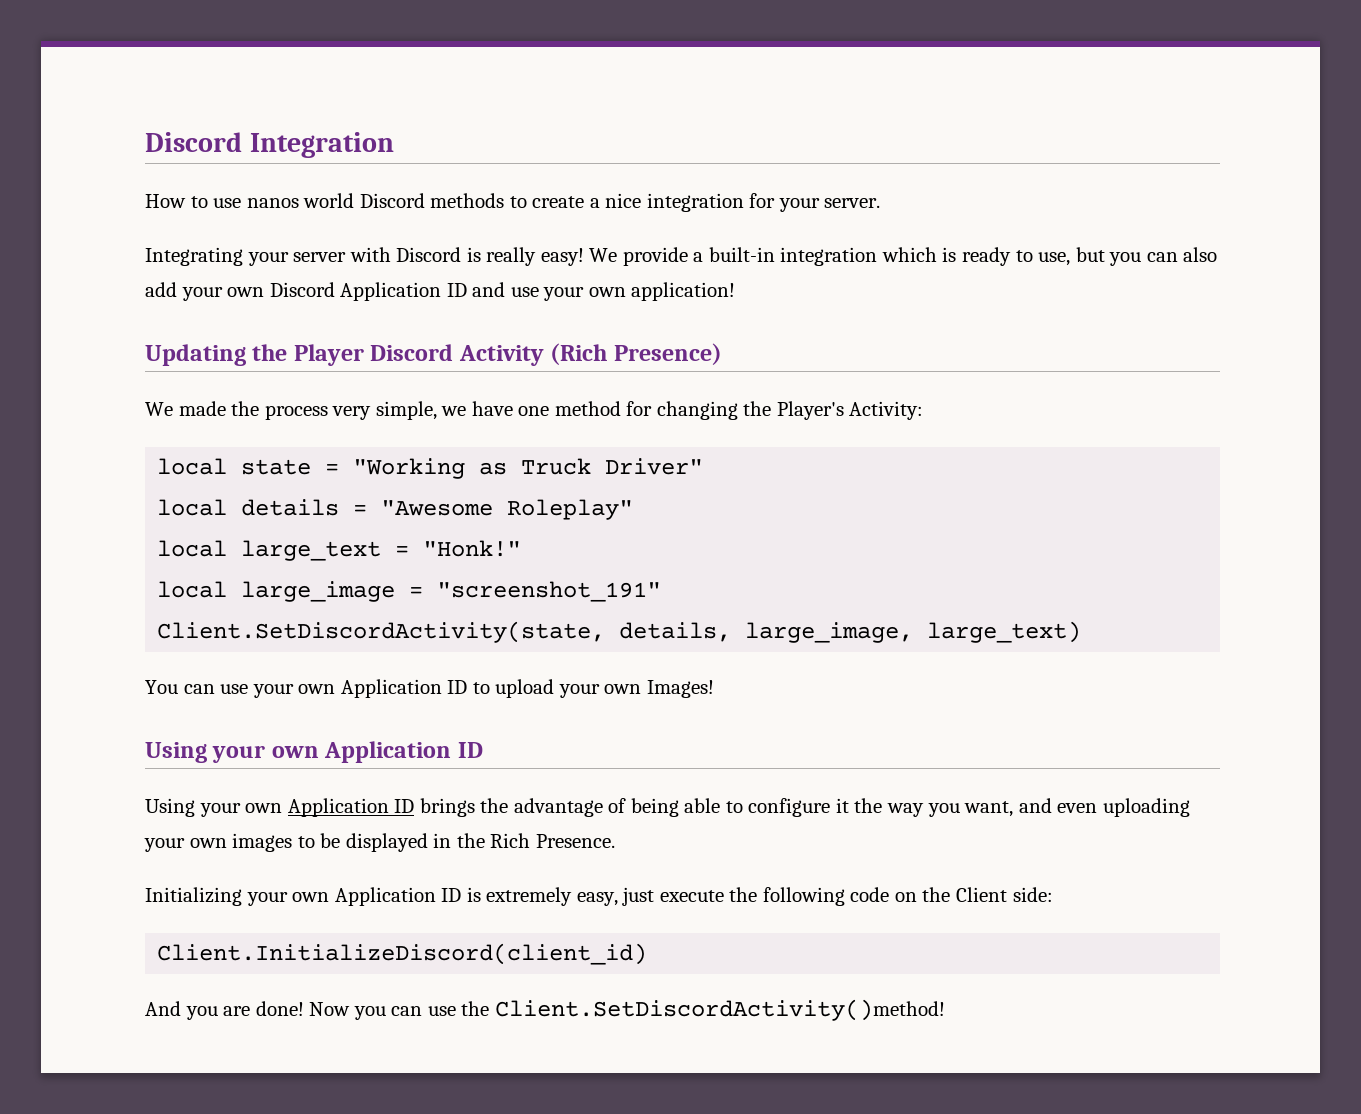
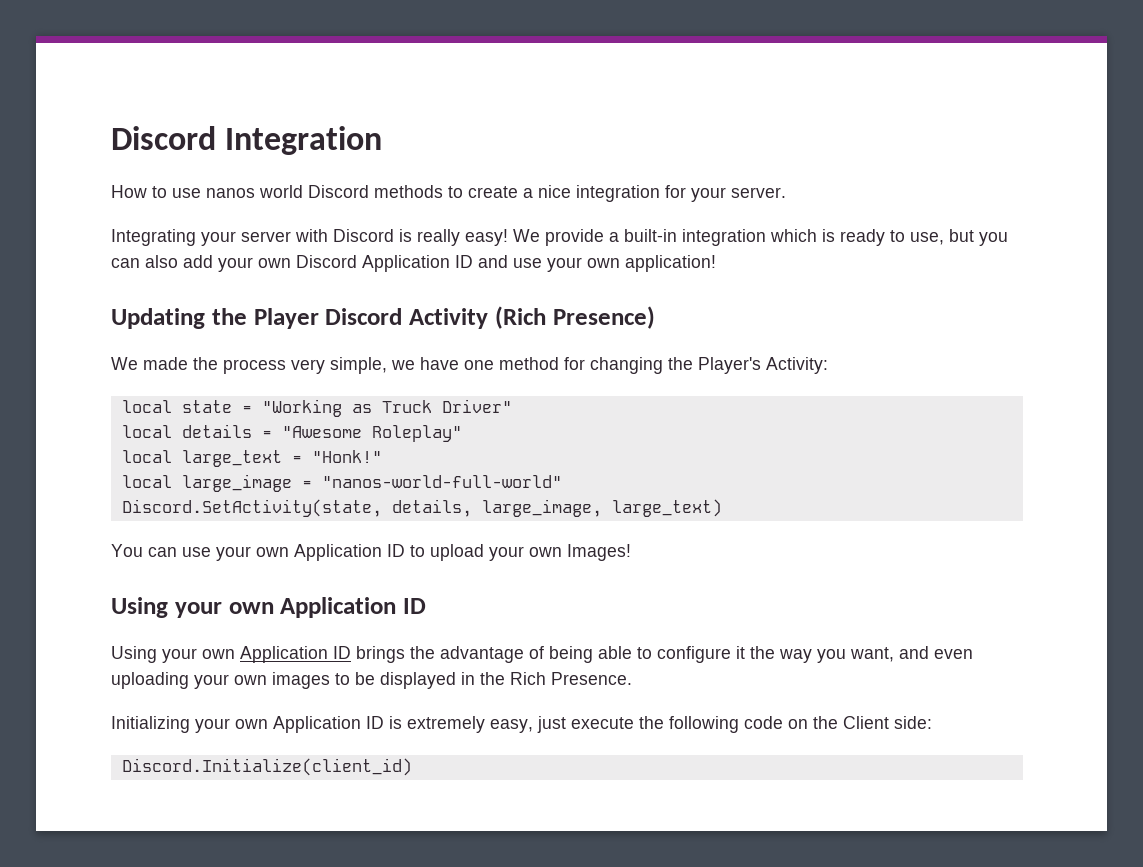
- local large_image = "screenshot_191"
- Client.SetDiscordActivity(state, details, large_image, large_text)
+ local large_image = "nanos-world-full-world"
+ Discord.SetActivity(state, details, large_image, large_text)
- Client.InitializeDiscord(client_id)
- And you are done! Now you can use the Client.SetDiscordActivity()method!
+ Discord.Initialize(client_id)

